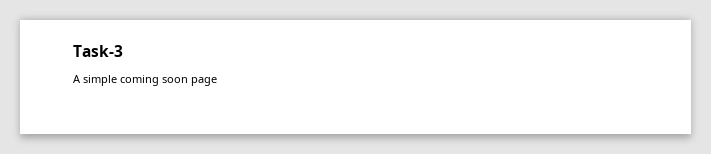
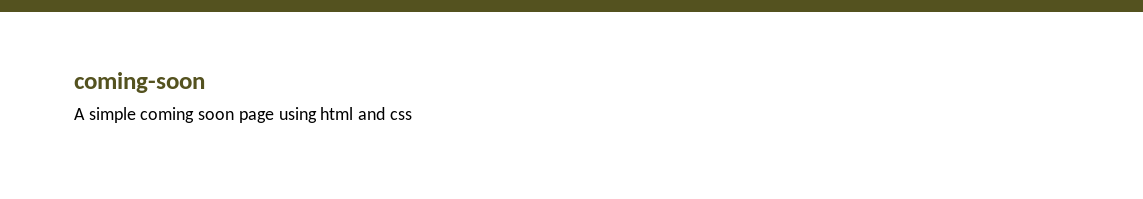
- Task-3
+ coming-soon
- A simple coming soon page
+ A simple coming soon page using html and css

